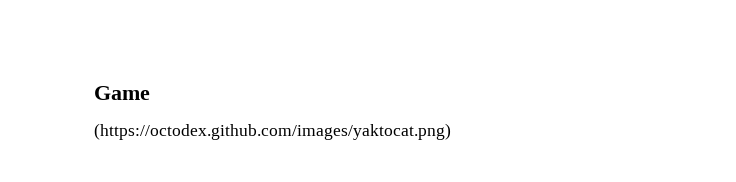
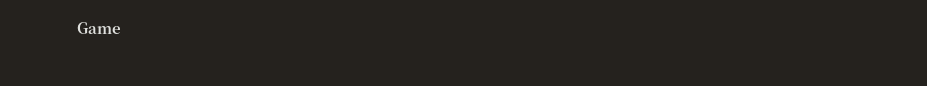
- (https://octodex.github.com/images/yaktocat.png)

